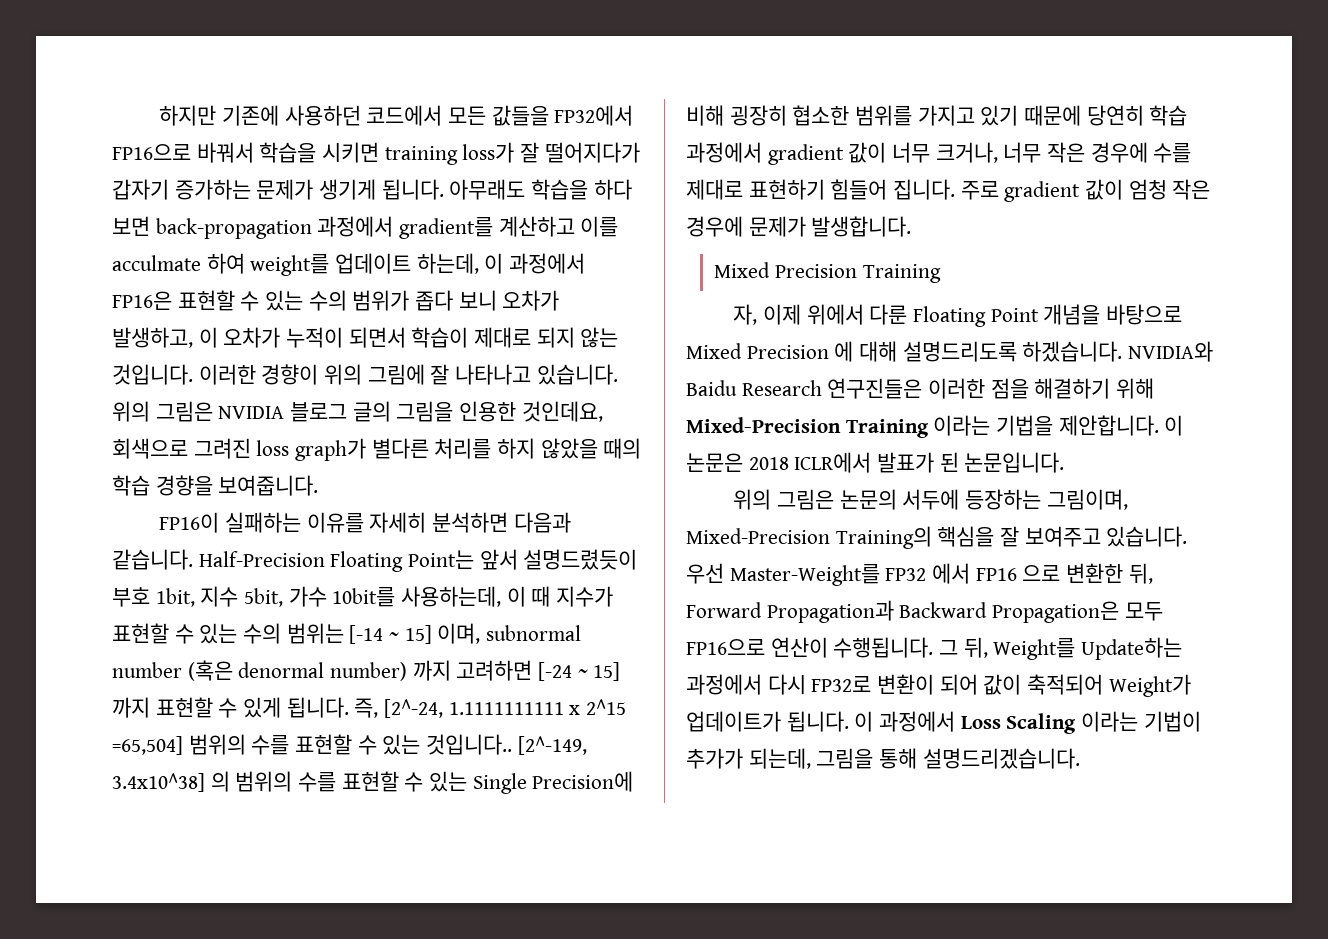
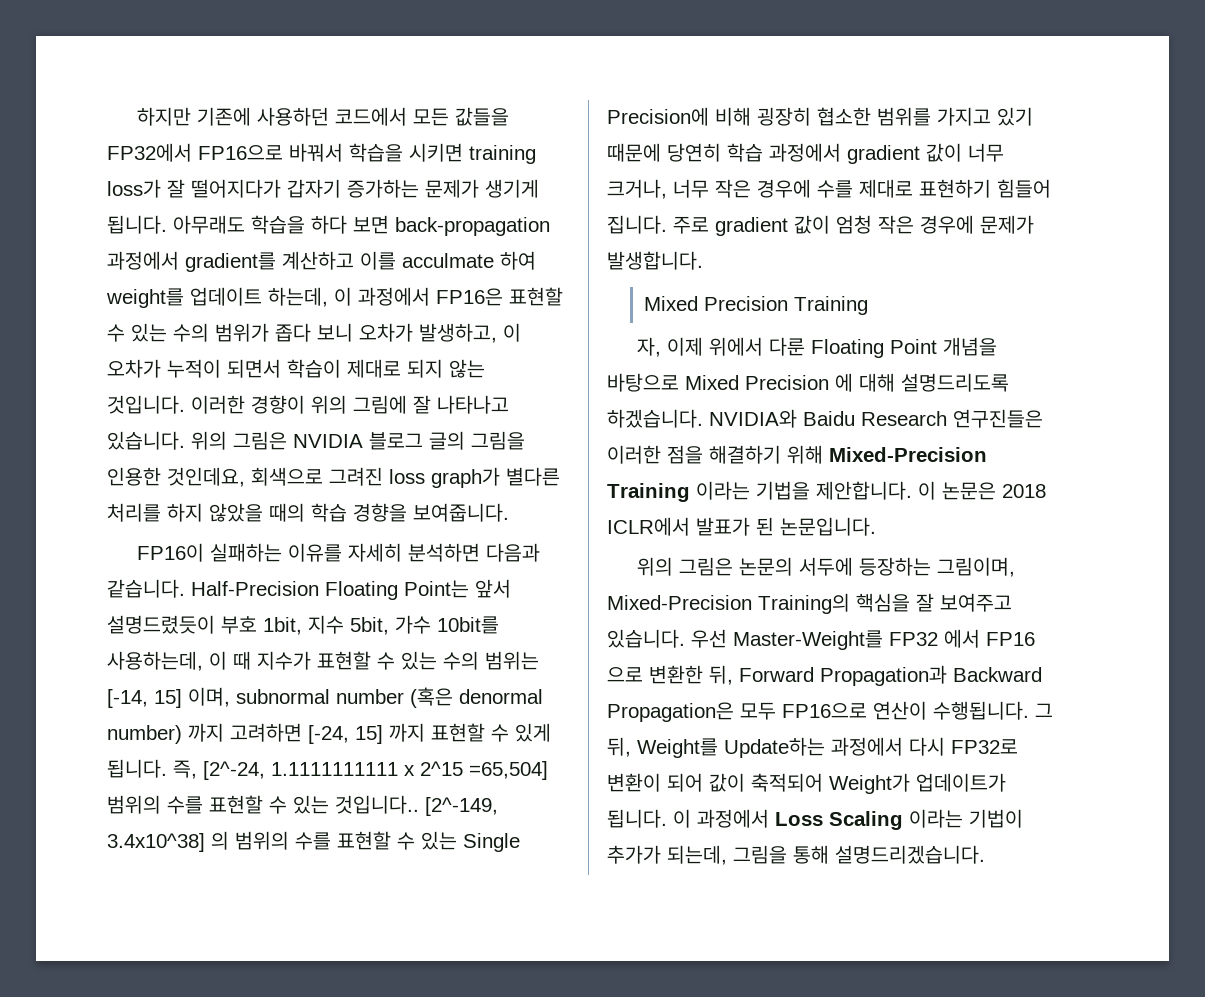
- Half-Precision Floating Point는 앞서 설명드렸듯이 부호 1bit, 지수 5bit, 가수 10bit를 사용하는데, 이 때 지수가 표현할 수 있는 수의 범위는 [-14 ~ 15] 이며, subnormal number (혹은 denormal number) 까지 고려하면 [-24 ~ 15] 까지 표현할 수 있게 됩니다.
+ Half-Precision Floating Point는 앞서 설명드렸듯이 부호 1bit, 지수 5bit, 가수 10bit를 사용하는데, 이 때 지수가 표현할 수 있는 수의 범위는 [-14, 15] 이며, subnormal number (혹은 denormal number) 까지 고려하면 [-24, 15] 까지 표현할 수 있게 됩니다.

